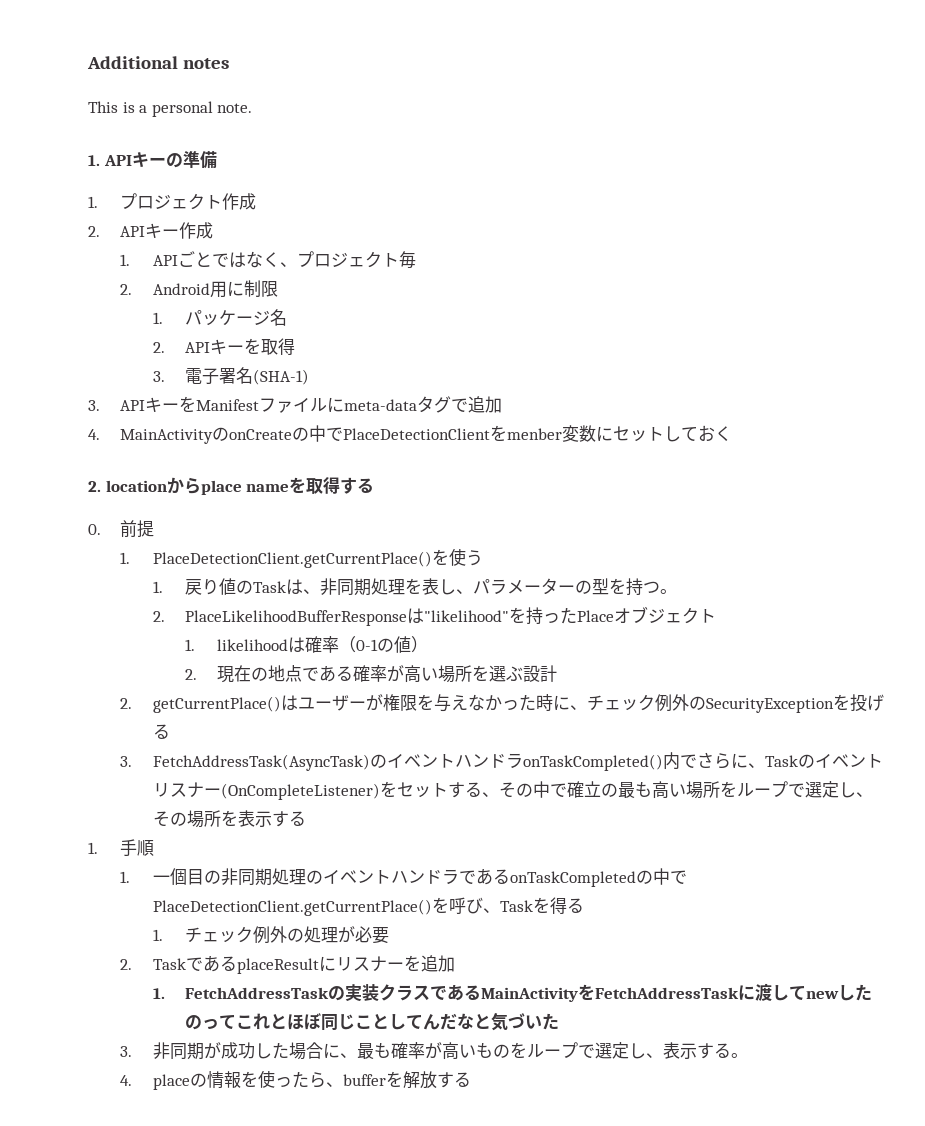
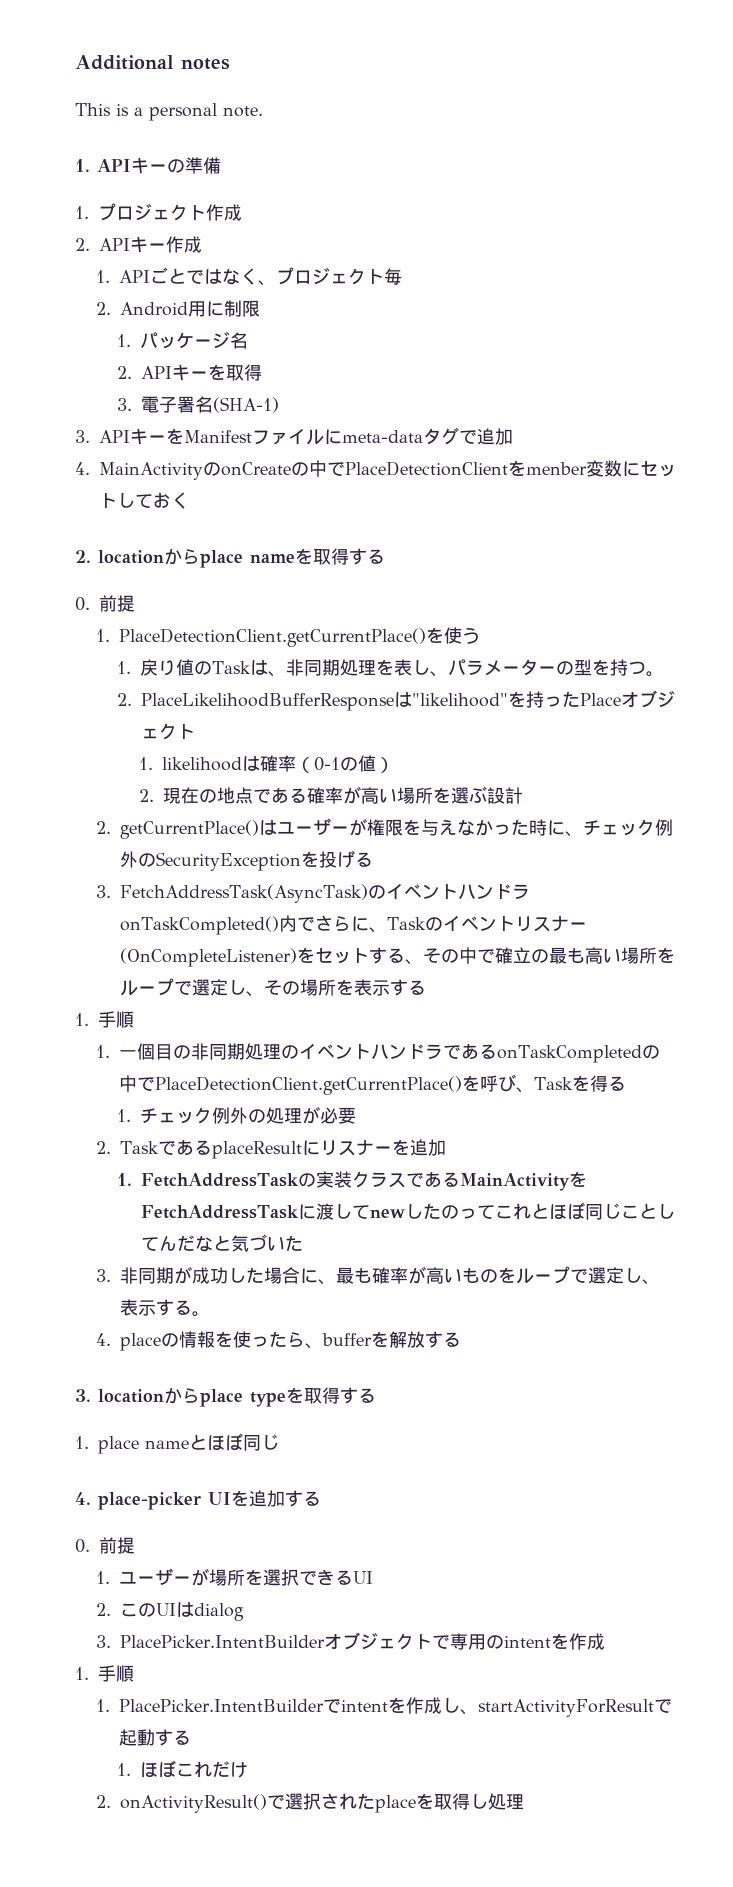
+ 3. locationからplace typeを取得する
+ 1. place nameとほぼ同じ
+ 4. place-picker UIを追加する
+ 0.前提
+ 1.ユーザーが場所を選択できるUI
+ 2.このUIはdialog
+ 3. PlacePicker.IntentBuilderオブジェクトで専用のintentを作成
+ 1.手順
+ 1. PlacePicker.IntentBuilderでintentを作成し、startActivityForResultで起動する
+ 1.ほぼこれだけ
+ 2. onActivityResult()で選択されたplaceを取得し処理

